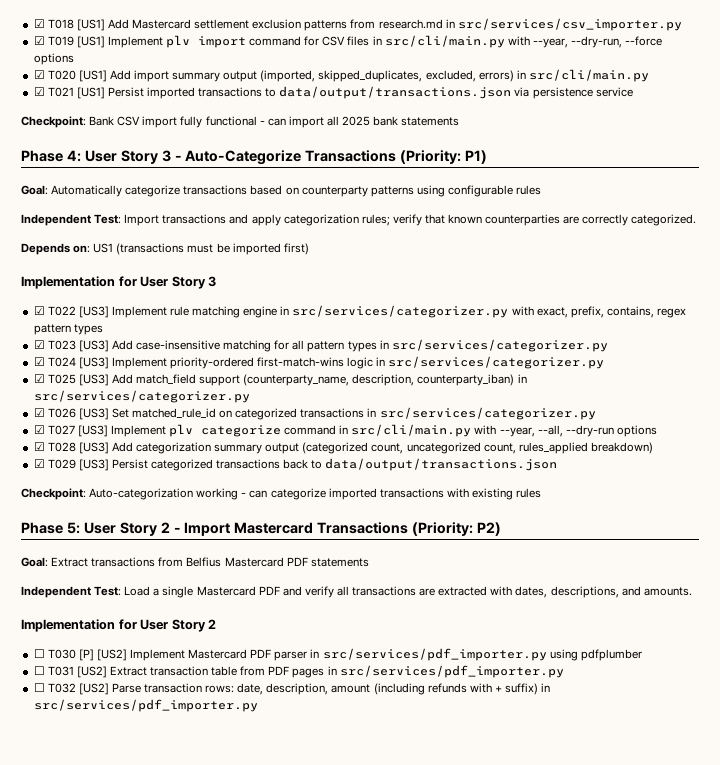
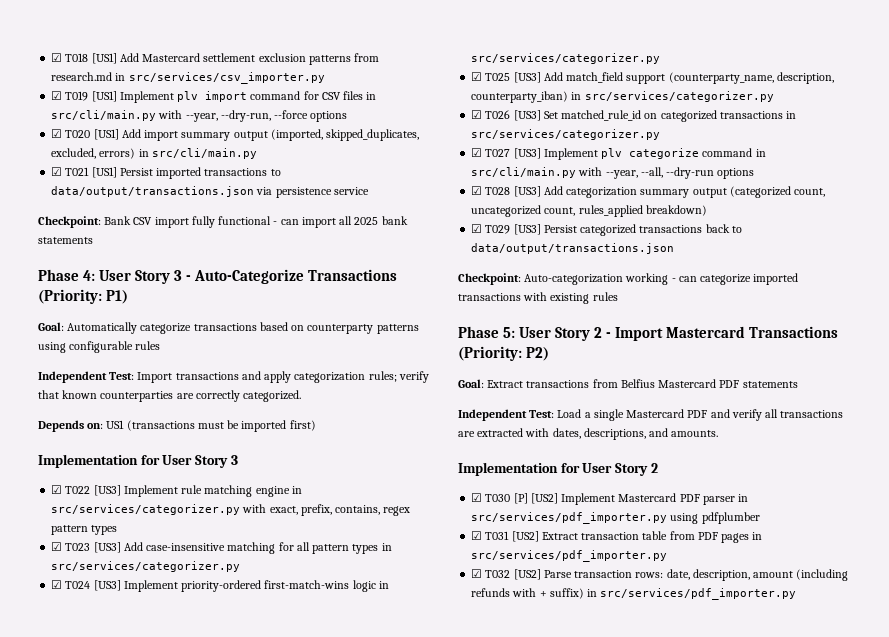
- ☐ T030 [P] [US2] Implement Mastercard PDF parser in src/services/pdf_importer.py using pdfplumber
+ ☑ T030 [P] [US2] Implement Mastercard PDF parser in src/services/pdf_importer.py using pdfplumber
- ☐ T031 [US2] Extract transaction table from PDF pages in src/services/pdf_importer.py
+ ☑ T031 [US2] Extract transaction table from PDF pages in src/services/pdf_importer.py
- ☐ T032 [US2] Parse transaction rows: date, description, amount (including refunds with + suffix) in src/services/pdf_importer.py
+ ☑ T032 [US2] Parse transaction rows: date, description, amount (including refunds with + suffix) in src/services/pdf_importer.py

